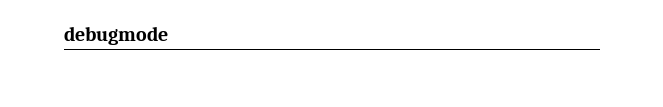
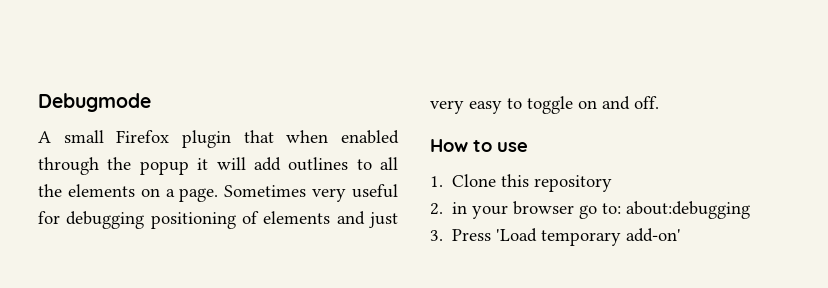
- debugmode
+ Debugmode
+ A small Firefox plugin that when enabled through the popup it will add outlines to all the elements on a page. Sometimes very useful for debugging positioning of elements and just very easy to toggle on and off.
+ How to use
+ 1. Clone this repository
+ 2. in your browser go to: about:debugging
+ 3. Press 'Load temporary add-on'

